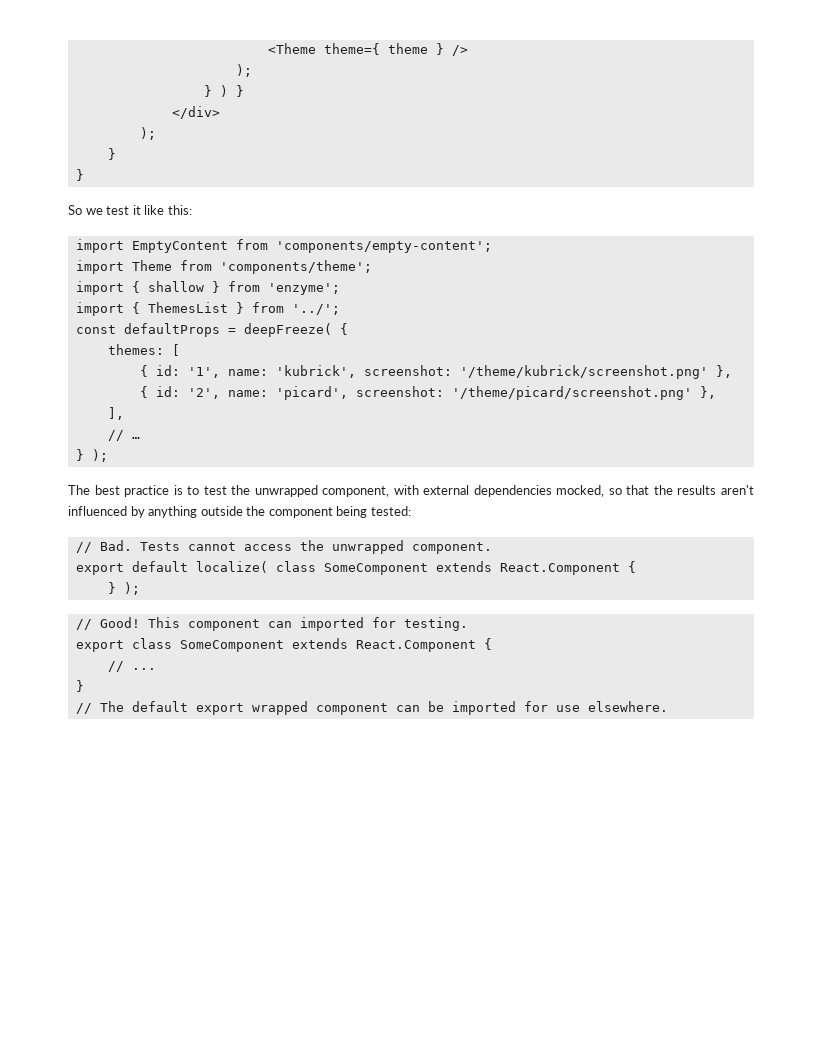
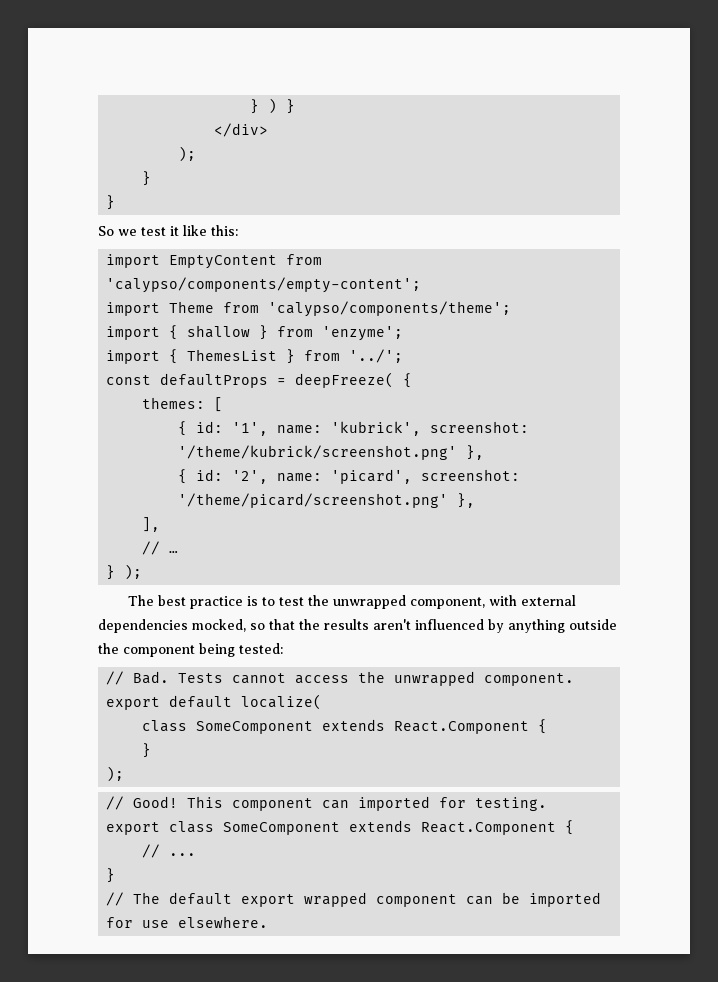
- <Theme theme={ theme } />
- );
- import EmptyContent from 'components/empty-content';
+ import EmptyContent from 'calypso/components/empty-content';
- import Theme from 'components/theme';
+ import Theme from 'calypso/components/theme';
- export default localize( class SomeComponent extends React.Component {
- } );
+ export default localize(
+ class SomeComponent extends React.Component {
+ }
+ );

